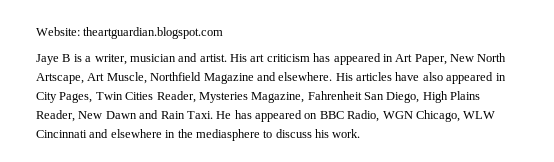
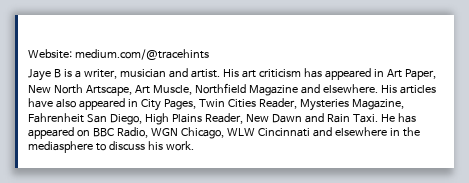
- Website: theartguardian.blogspot.com
+ Website: medium.com/@tracehints

